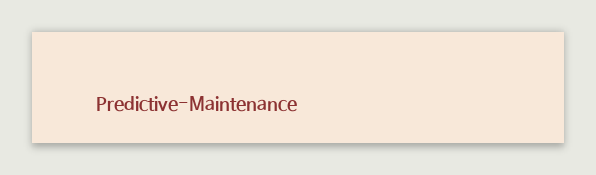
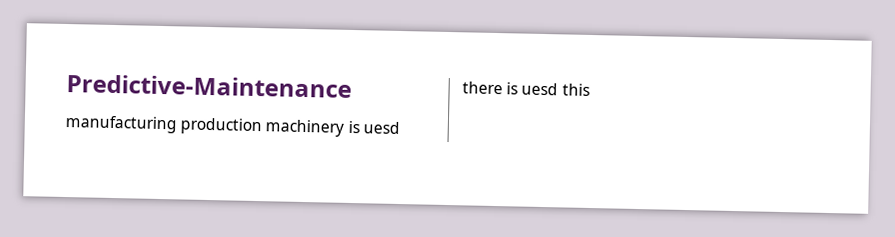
+ manufacturing production machinery is uesd there is uesd this

